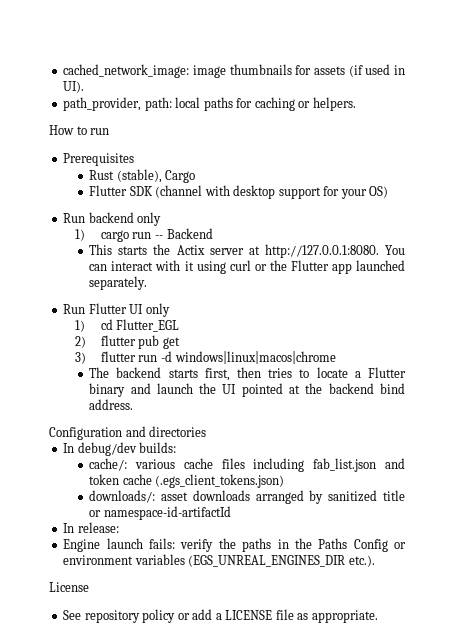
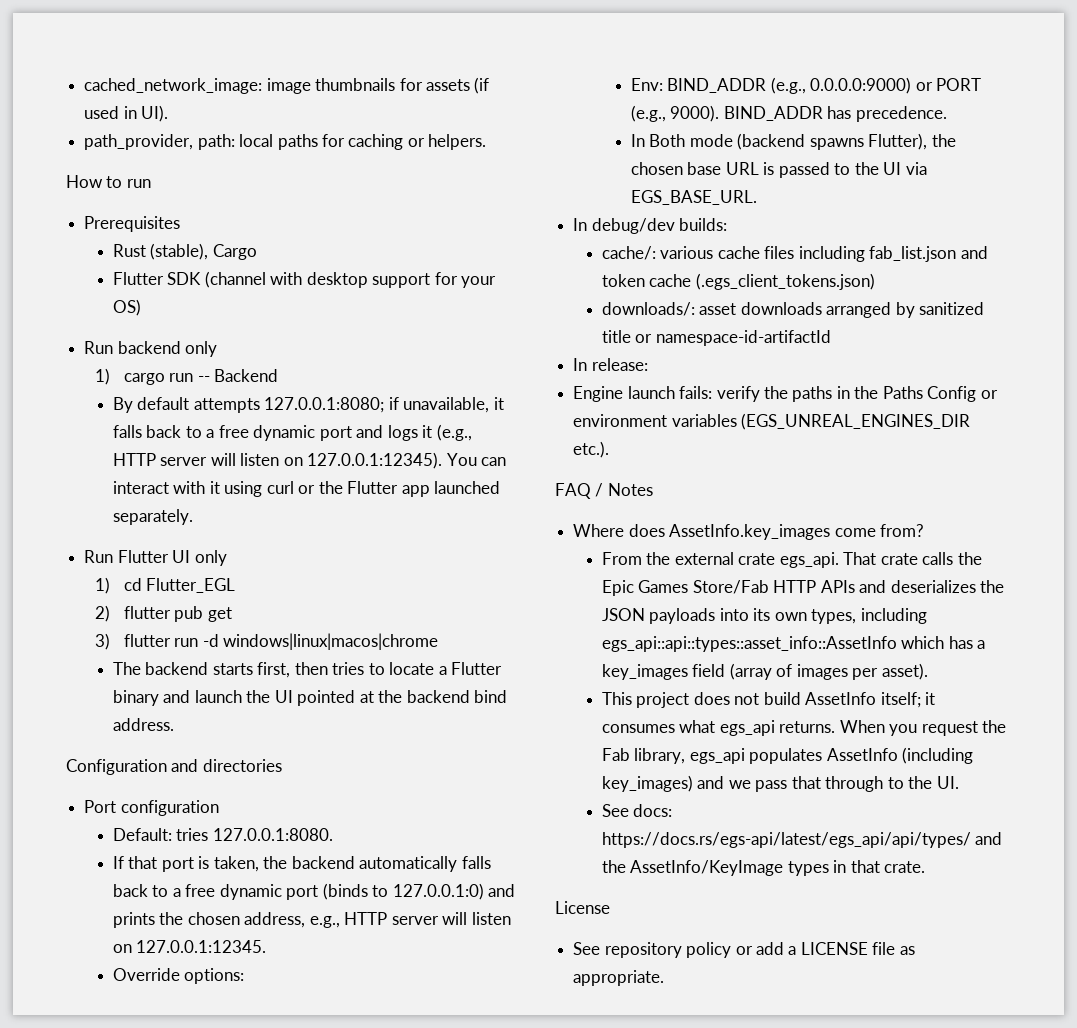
- This starts the Actix server at http://127.0.0.1:8080. You can interact with it using curl or the Flutter app launched separately.
+ By default attempts 127.0.0.1:8080; if unavailable, it falls back to a free dynamic port and logs it (e.g., HTTP server will listen on 127.0.0.1:12345). You can interact with it using curl or the Flutter app launched separately.
+ Port configuration
+ Default: tries 127.0.0.1:8080.
+ If that port is taken, the backend automatically falls back to a free dynamic port (binds to 127.0.0.1:0) and prints the chosen address, e.g., HTTP server will listen on 127.0.0.1:12345.
+ Override options:
+ Env: BIND_ADDR (e.g., 0.0.0.0:9000) or PORT (e.g., 9000). BIND_ADDR has precedence.
+ In Both mode (backend spawns Flutter), the chosen base URL is passed to the UI via EGS_BASE_URL.
+ FAQ / Notes
+ Where does AssetInfo.key_images come from?
+ From the external crate egs_api. That crate calls the Epic Games Store/Fab HTTP APIs and deserializes the JSON payloads into its own types, including egs_api::api::types::asset_info::AssetInfo which has a key_images field (array of images per asset).
+ This project does not build AssetInfo itself; it consumes what egs_api returns. When you request the Fab library, egs_api populates AssetInfo (including key_images) and we pass that through to the UI.
+ See docs: https://docs.rs/egs-api/latest/egs_api/api/types/ and the AssetInfo/KeyImage types in that crate.

